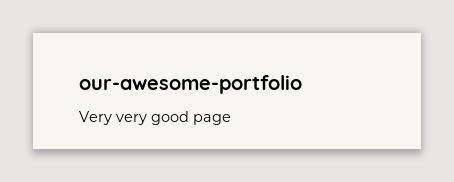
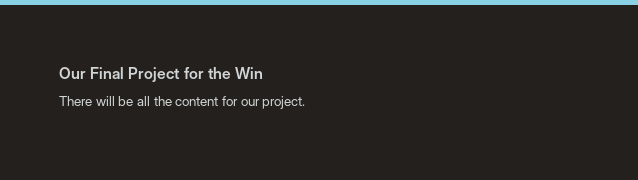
- our-awesome-portfolio
- Very very good page
+ Our Final Project for the Win
+ There will be all the content for our project.

